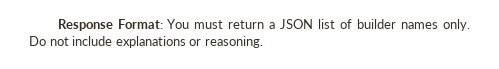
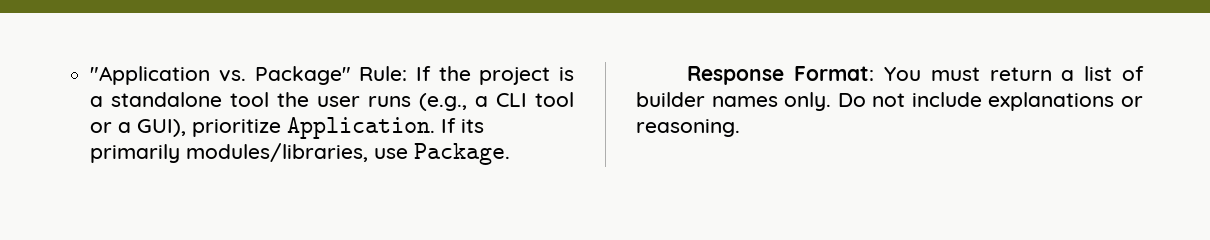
+ "Application vs. Package" Rule: If the project is a standalone tool the user runs (e.g., a CLI tool or a GUI), prioritize Application. If its primarily modules/libraries, use Package.
- Response Format: You must return a JSON list of builder names only.
+ Response Format: You must return a list of builder names only.

